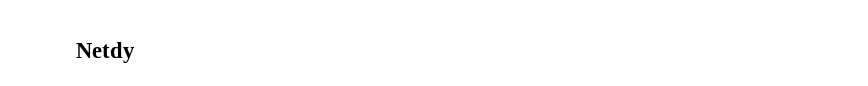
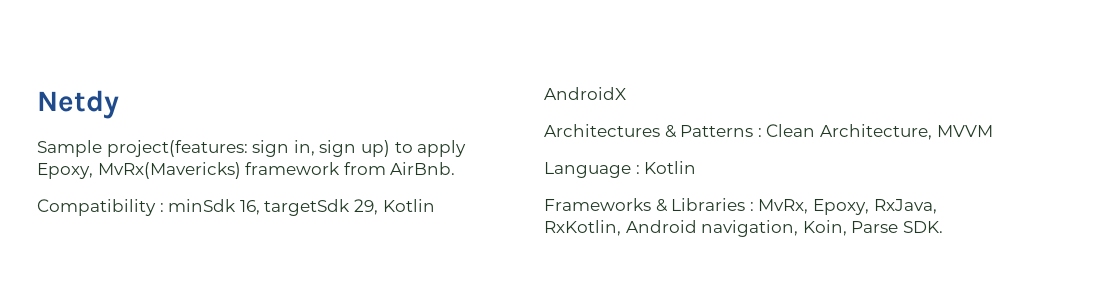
+ Sample project(features: sign in, sign up) to apply Epoxy, MvRx(Mavericks) framework from AirBnb.
+ Compatibility : minSdk 16, targetSdk 29, Kotlin AndroidX
+ Architectures & Patterns : Clean Architecture, MVVM
+ Language : Kotlin
+ Frameworks & Libraries : MvRx, Epoxy, RxJava, RxKotlin, Android navigation, Koin, Parse SDK.

